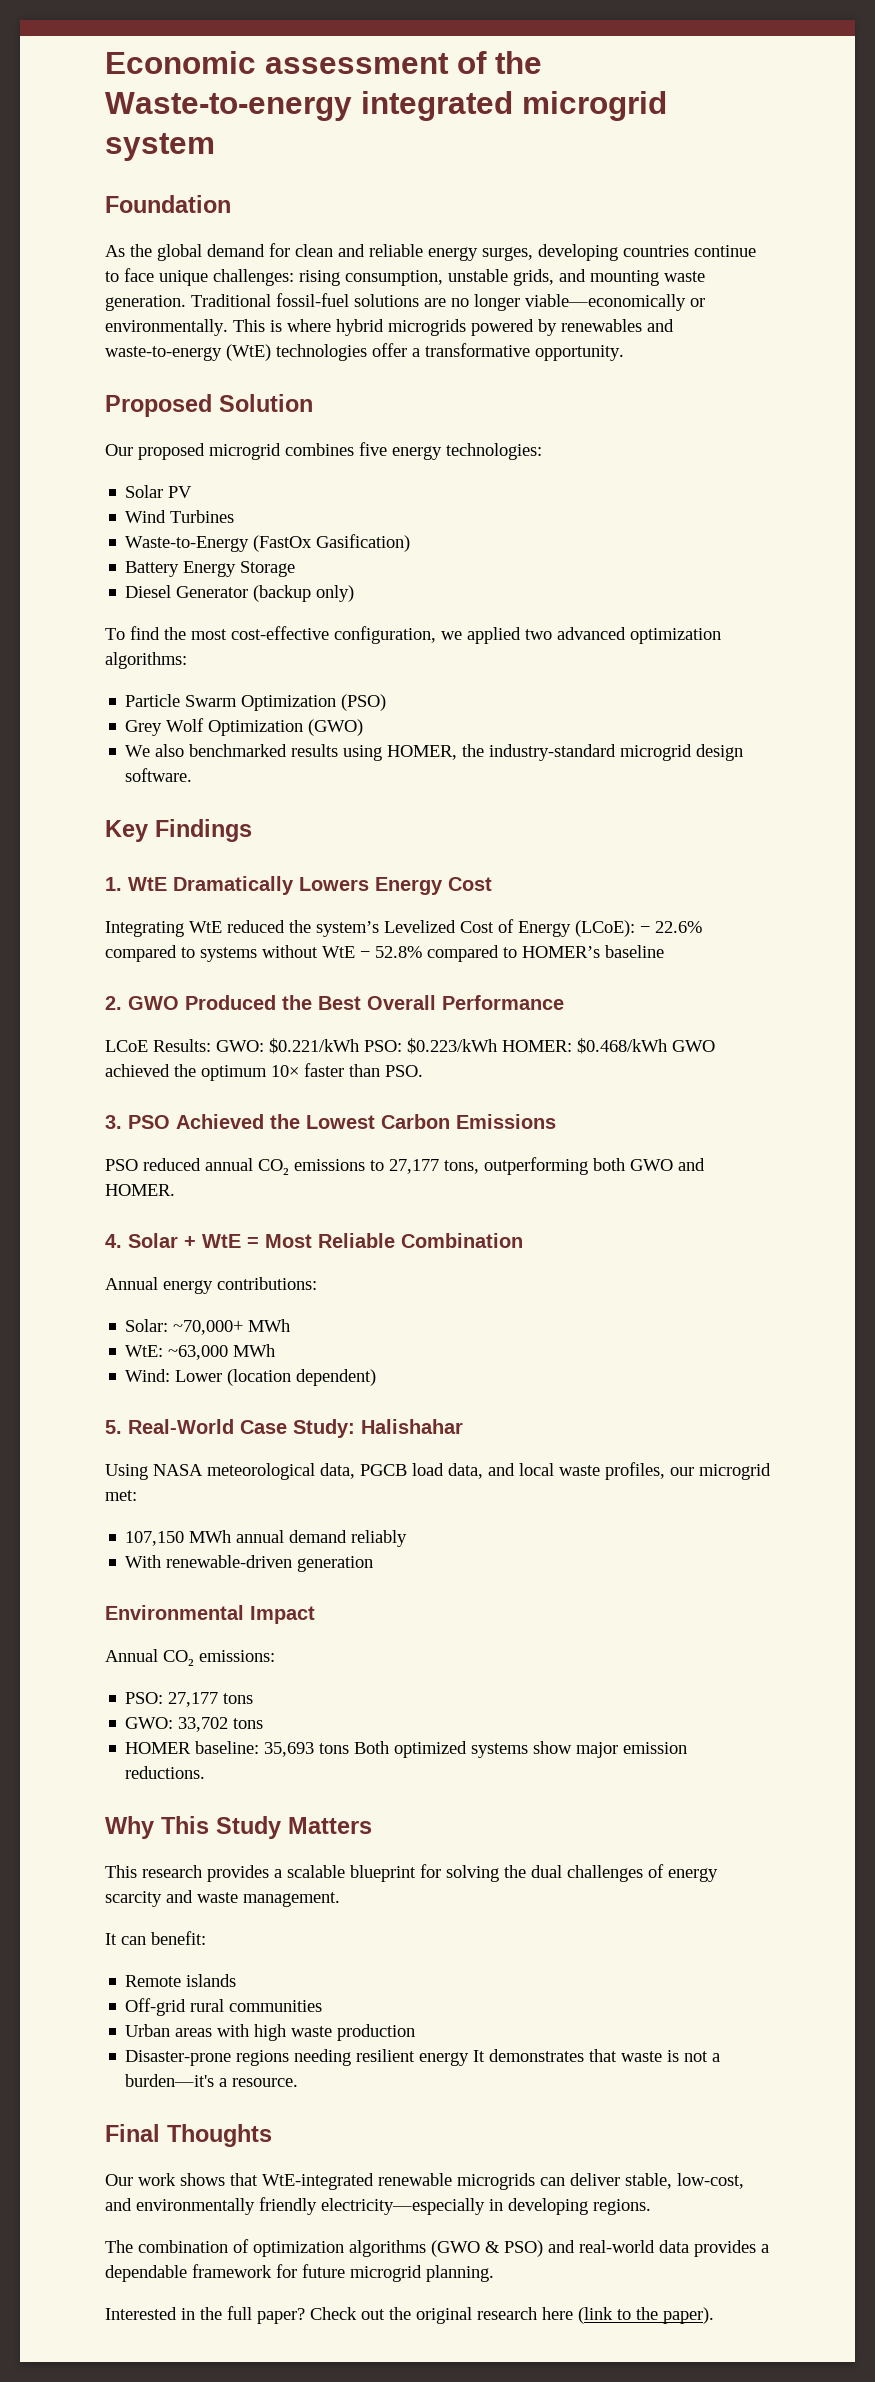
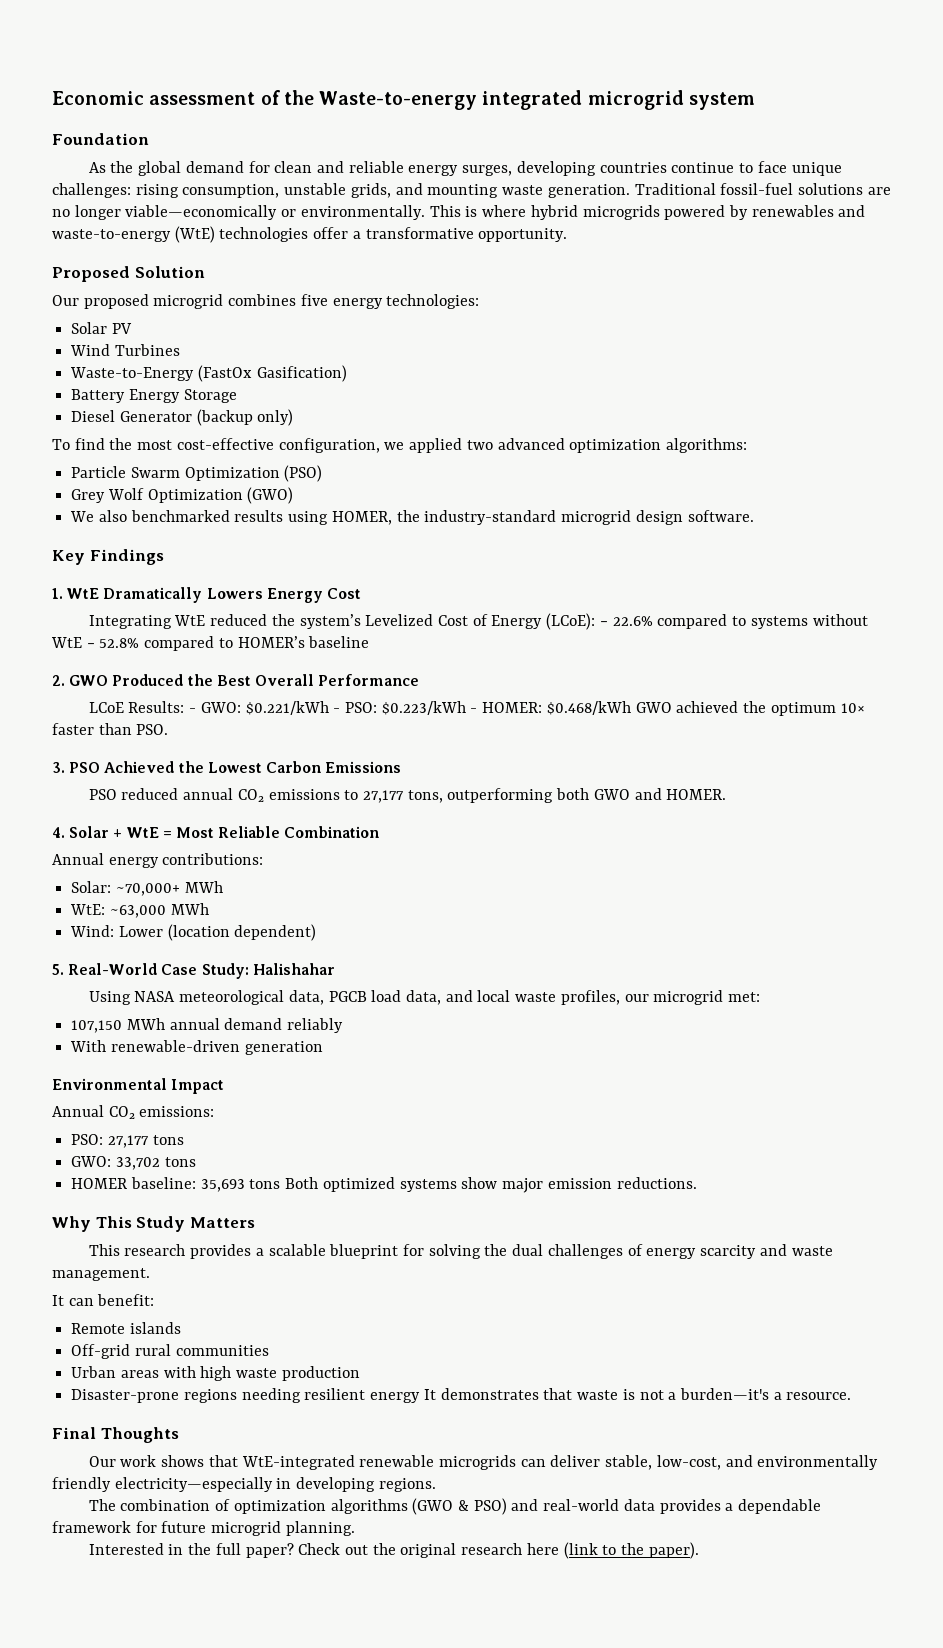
- LCoE Results: GWO: $0.221/kWh PSO: $0.223/kWh HOMER: $0.468/kWh GWO achieved the optimum 10× faster than PSO.
+ LCoE Results: - GWO: $0.221/kWh - PSO: $0.223/kWh - HOMER: $0.468/kWh GWO achieved the optimum 10× faster than PSO.

